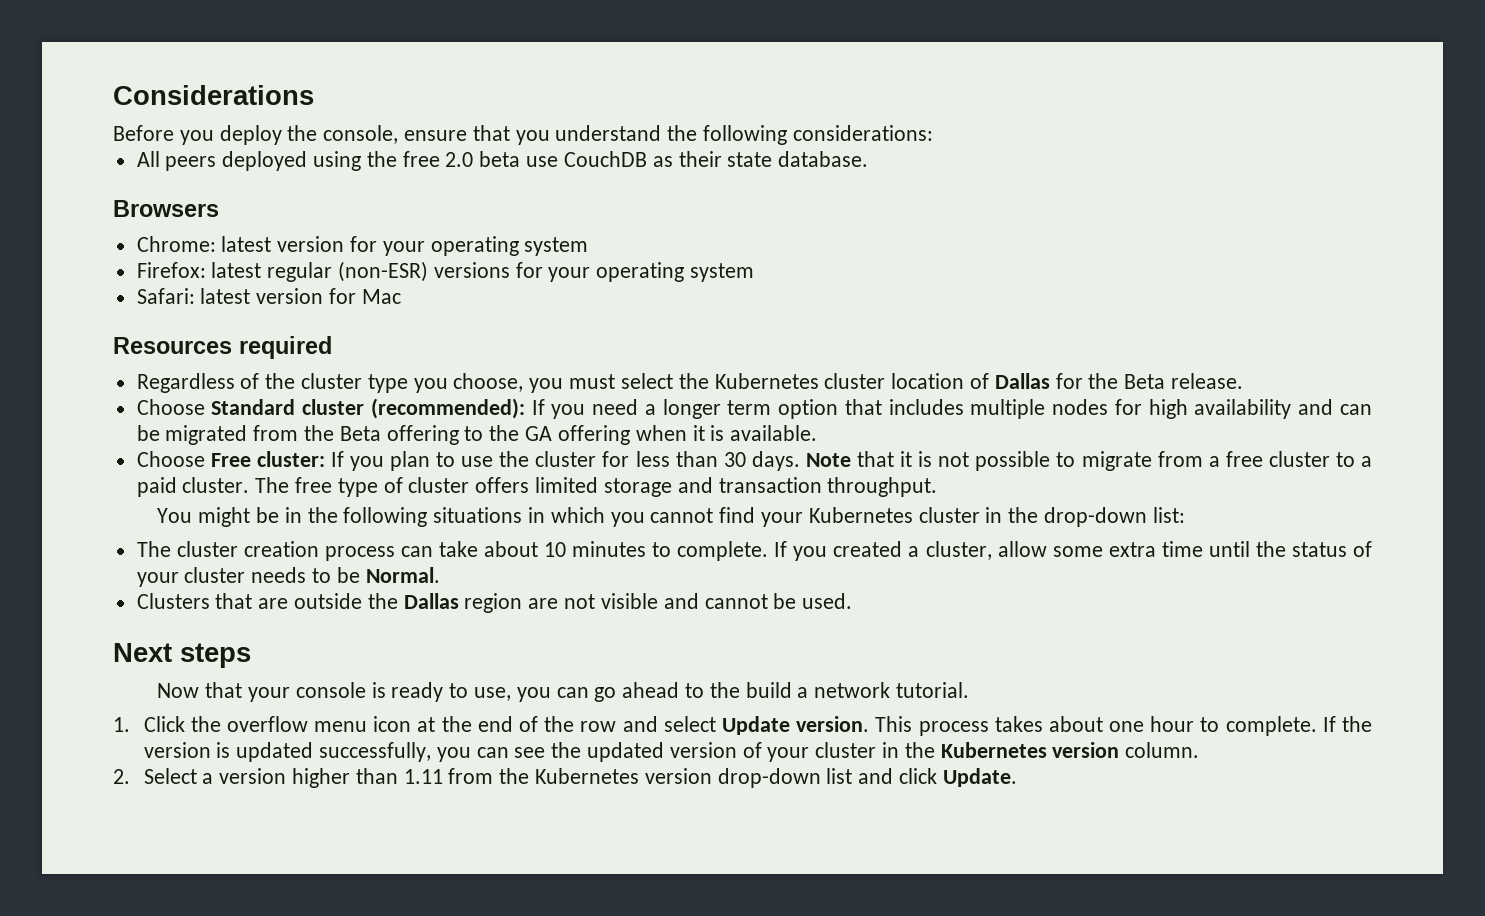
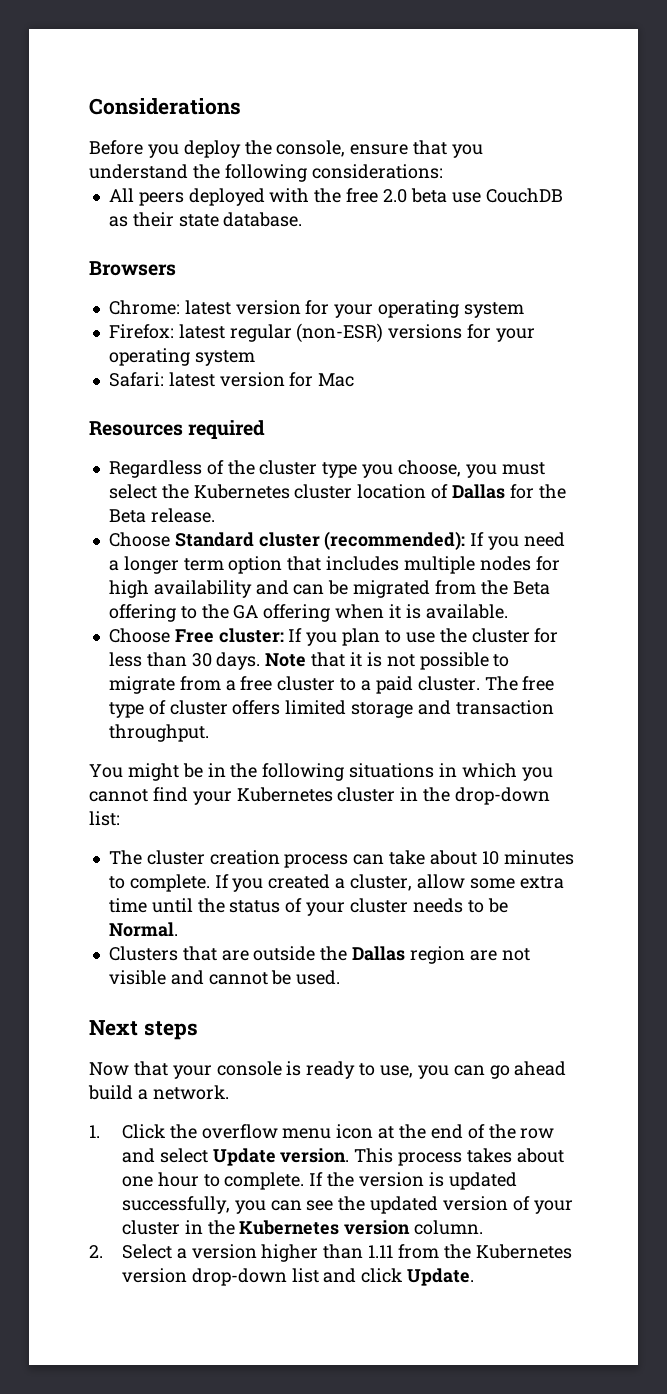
- All peers deployed using the free 2.0 beta use CouchDB as their state database.
+ All peers deployed with the free 2.0 beta use CouchDB as their state database.
- Now that your console is ready to use, you can go ahead to the build a network tutorial.
+ Now that your console is ready to use, you can go ahead build a network.

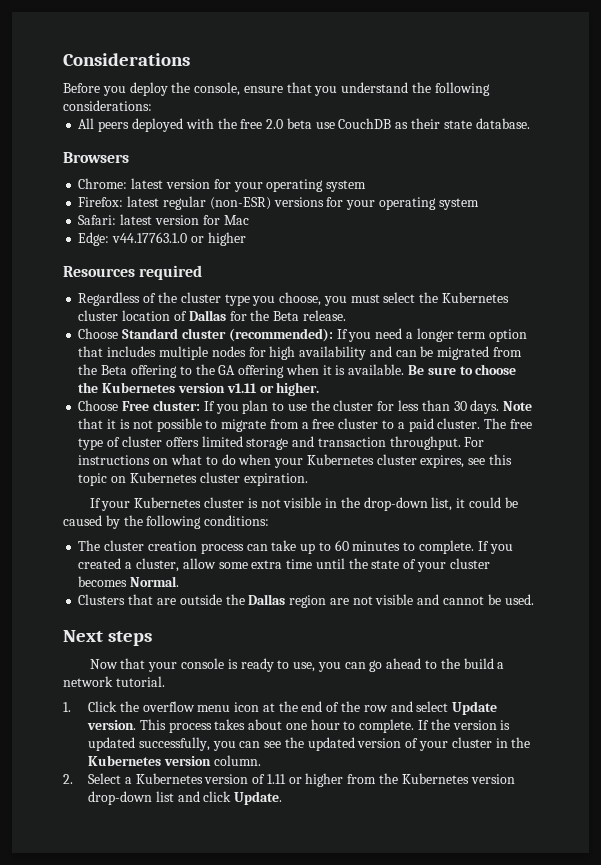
+ Edge: v44.17763.1.0 or higher
+ Be sure to choose the Kubernetes version v1.11 or higher.
- The free type of cluster offers limited storage and transaction throughput.
- You might be in the following situations in which you cannot find your Kubernetes cluster in the drop-down list:
+ The free type of cluster offers limited storage and transaction throughput. For instructions on what to do when your Kubernetes cluster expires, see this topic on Kubernetes cluster expiration.
+ If your Kubernetes cluster is not visible in the drop-down list, it could be caused by the following conditions:
- The cluster creation process can take about 10 minutes to complete.
+ The cluster creation process can take up to 60 minutes to complete.
- If you created a cluster, allow some extra time until the status of your cluster needs to be Normal.
+ If you created a cluster, allow some extra time until the state of your cluster becomes Normal.
- Now that your console is ready to use, you can go ahead build a network.
+ Now that your console is ready to use, you can go ahead to the build a network tutorial.
- 2. Select a version higher than 1.11 from the Kubernetes version drop-down list and click Update.
+ 2. Select a Kubernetes version of 1.11 or higher from the Kubernetes version drop-down list and click Update.

